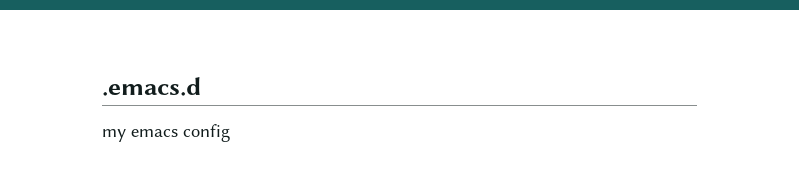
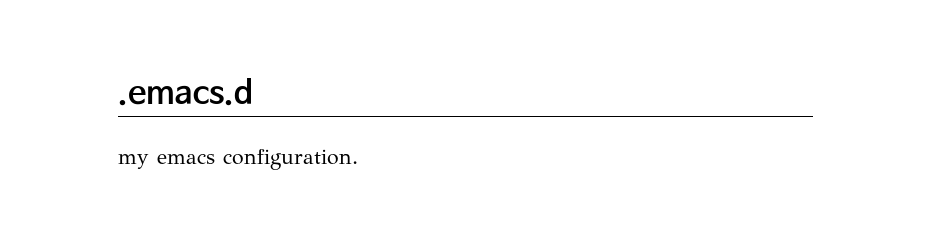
- my emacs config
+ my emacs configuration.

